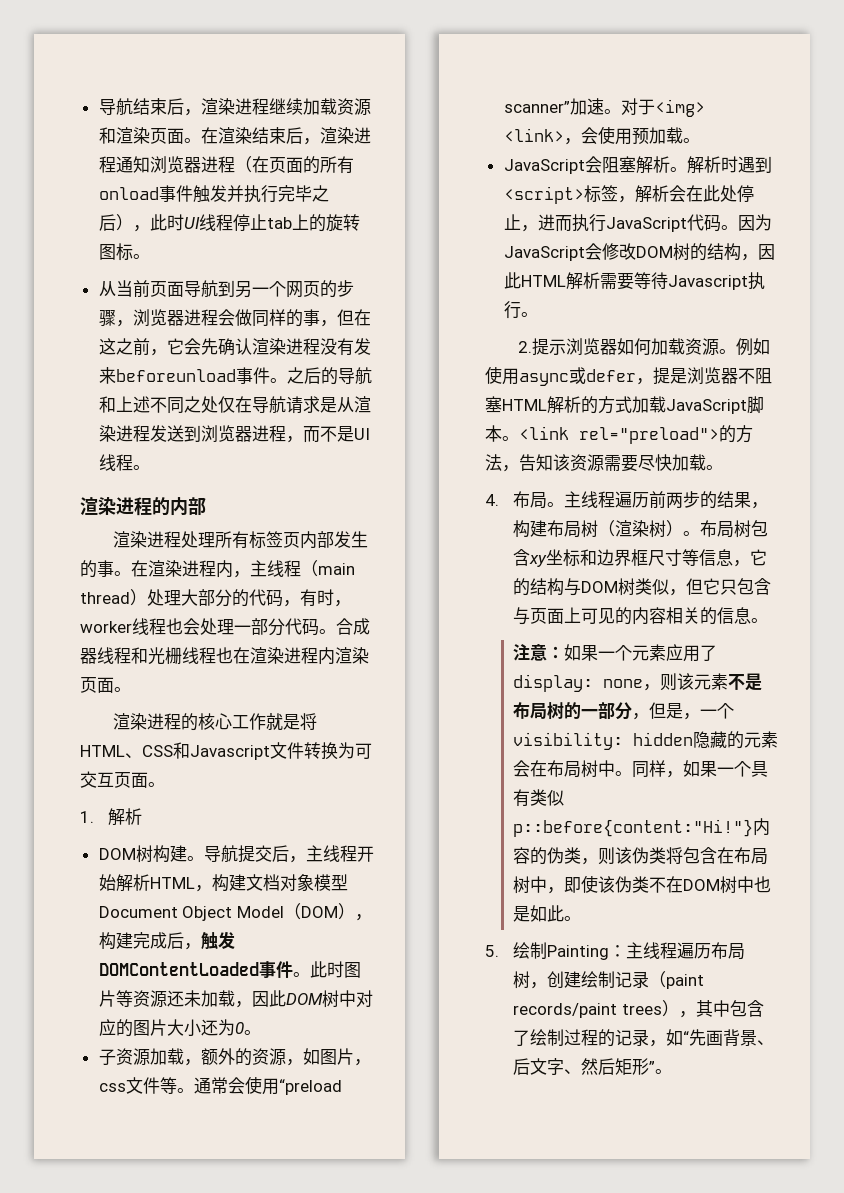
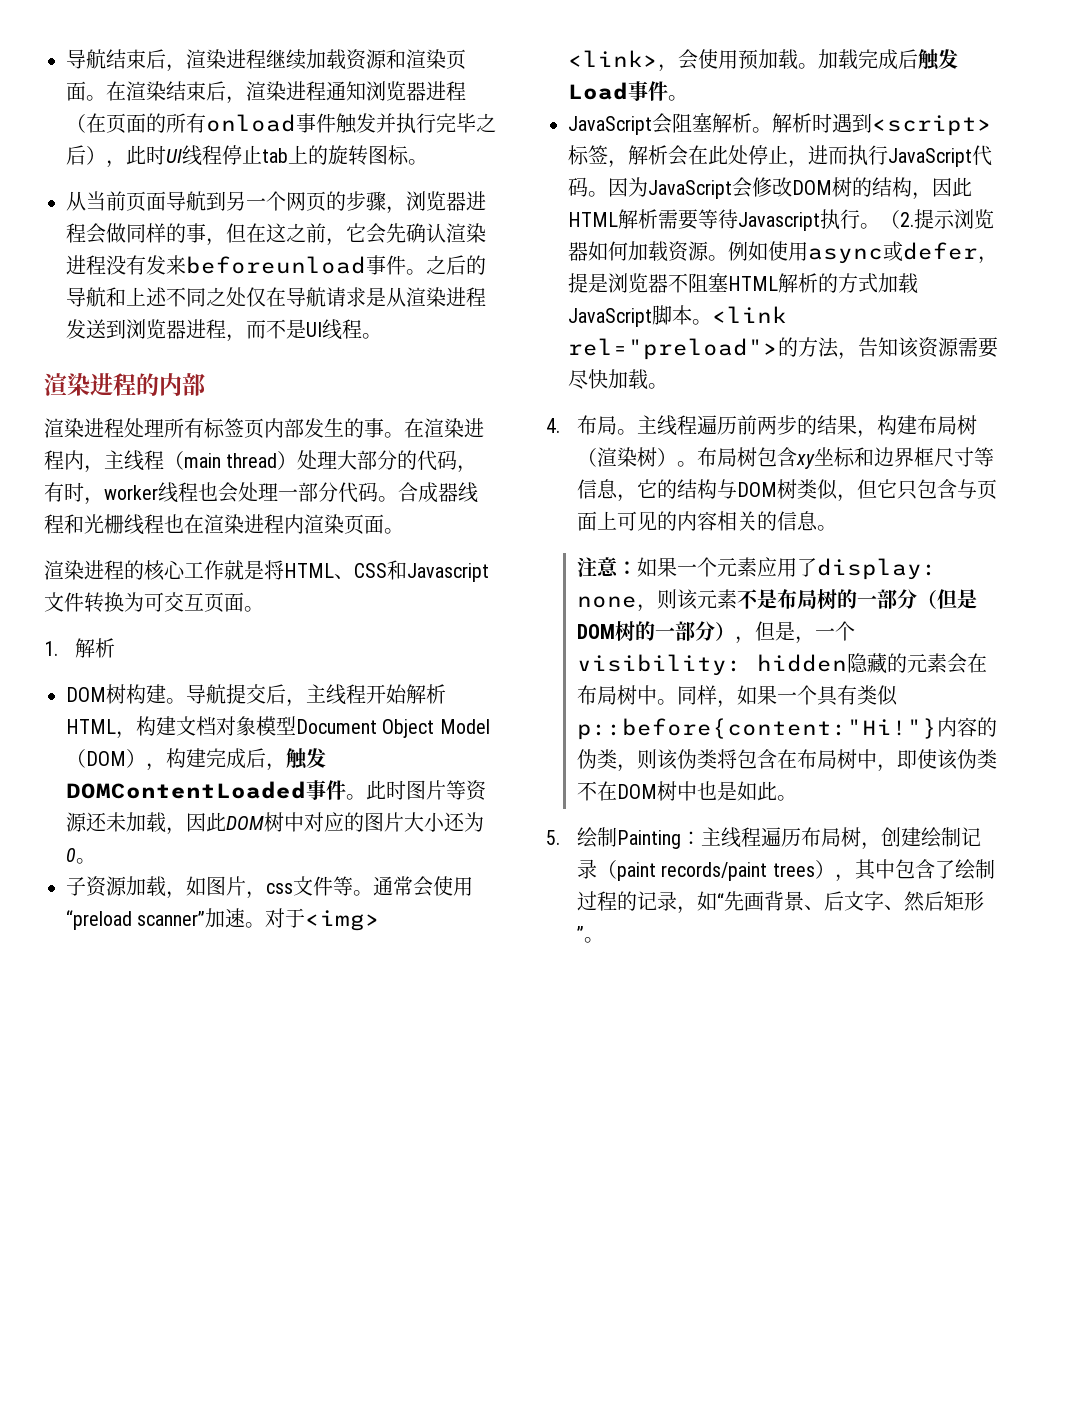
- 子资源加载，额外的资源，如图片，css文件等。
+ 子资源加载，如图片，css文件等。
+ 加载完成后触发Load事件。
- 因为JavaScript会修改DOM树的结构，因此HTML解析需要等待Javascript执行。
- 2.提示浏览器如何加载资源。
+ 因为JavaScript会修改DOM树的结构，因此HTML解析需要等待Javascript执行。（2.提示浏览器如何加载资源。
- 注意：如果一个元素应用了display: none，则该元素不是布局树的一部分，但是，一个visibility: hidden隐藏的元素会在布局树中。
+ 注意：如果一个元素应用了display: none，则该元素不是布局树的一部分（但是DOM树的一部分），但是，一个visibility: hidden隐藏的元素会在布局树中。

